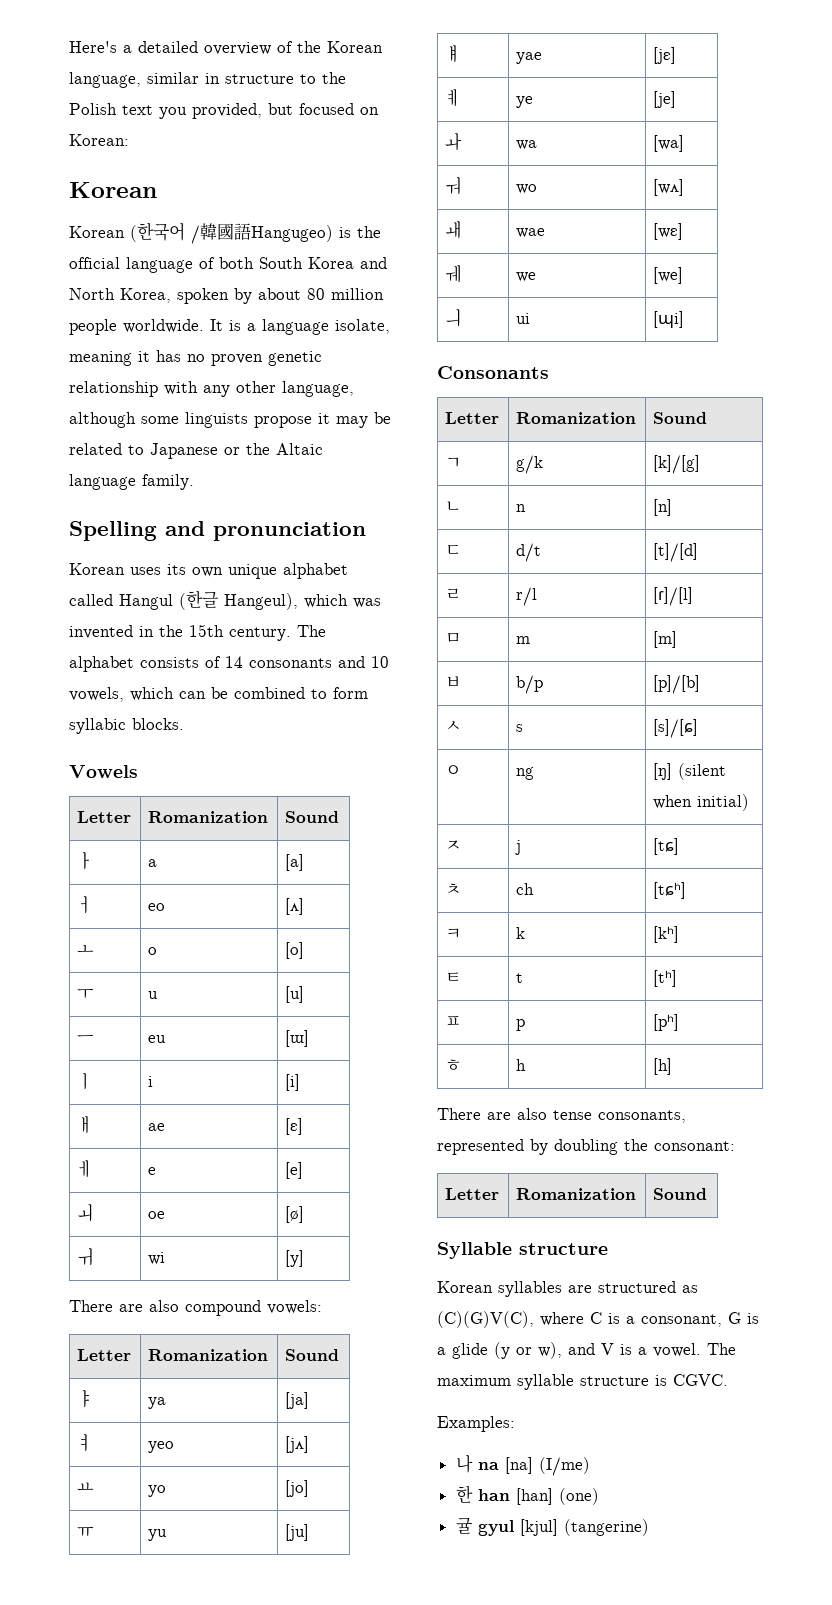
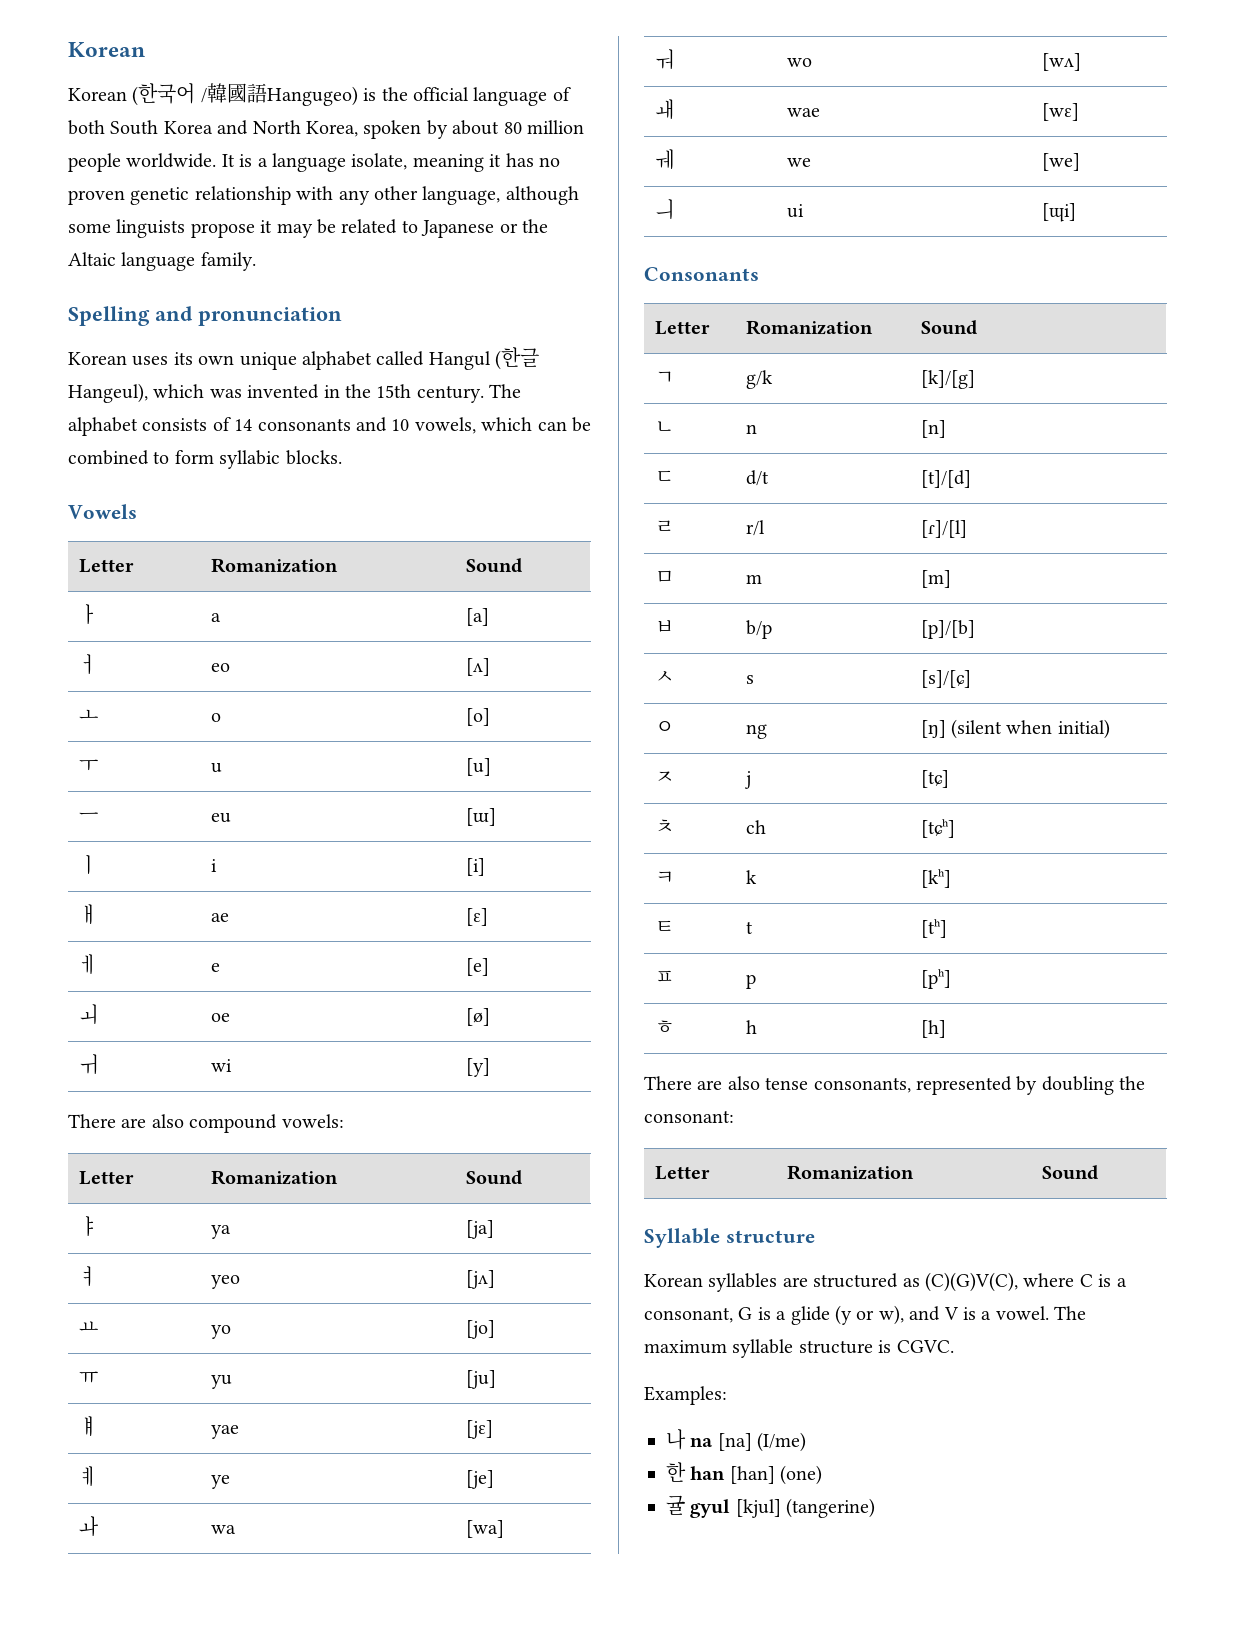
- Here's a detailed overview of the Korean language, similar in structure to the Polish text you provided, but focused on Korean:

